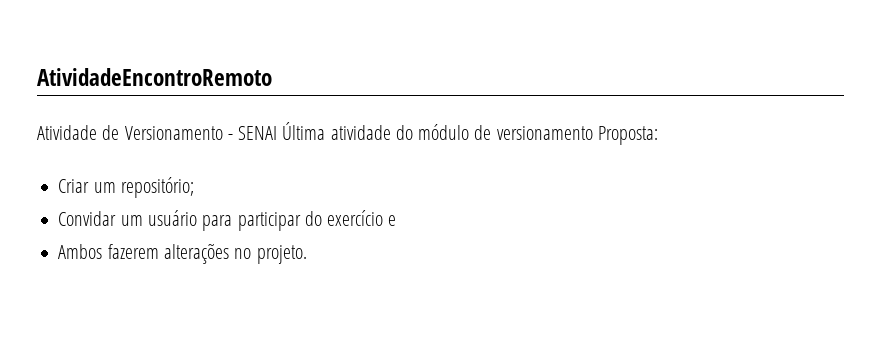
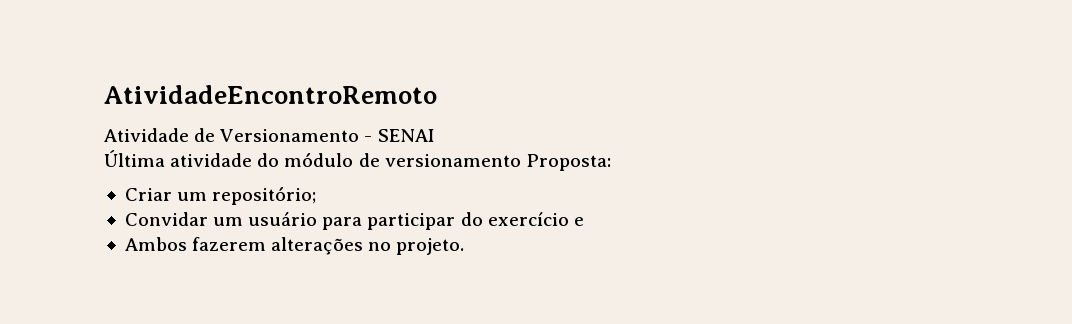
- Atividade de Versionamento - SENAI Última atividade do módulo de versionamento Proposta:
+ Atividade de Versionamento - SENAI
+ Última atividade do módulo de versionamento Proposta:

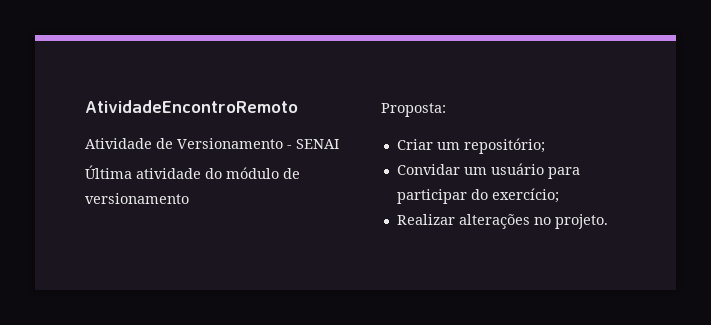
- Última atividade do módulo de versionamento Proposta:
+ Última atividade do módulo de versionamento
+ Proposta:
- Convidar um usuário para participar do exercício e
- Ambos fazerem alterações no projeto.
+ Convidar um usuário para participar do exercício;
+ Realizar alterações no projeto.

